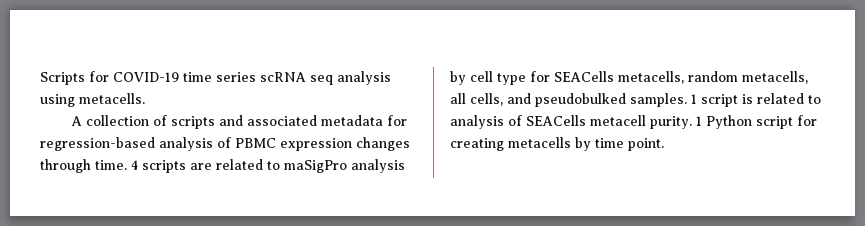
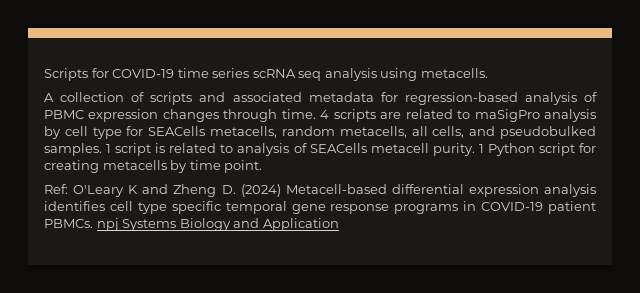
+ Ref: O'Leary K and Zheng D. (2024) Metacell-based differential expression analysis identifies cell type specific temporal gene response programs in COVID-19 patient PBMCs. npj Systems Biology and Application

